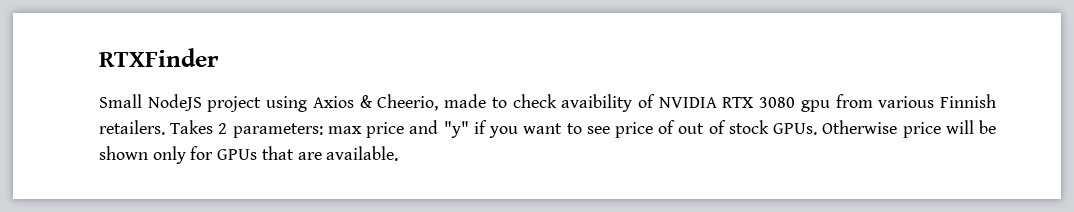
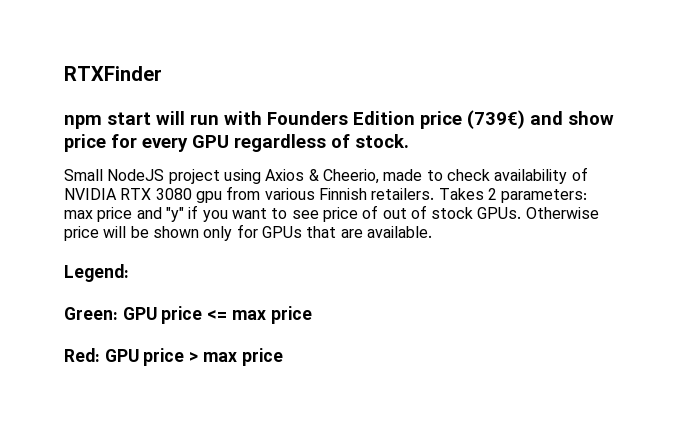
+ npm start will run with Founders Edition price (739€) and show price for every GPU regardless of stock.
- Small NodeJS project using Axios & Cheerio, made to check avaibility of NVIDIA RTX 3080 gpu from various Finnish retailers.
+ Small NodeJS project using Axios & Cheerio, made to check availability of NVIDIA RTX 3080 gpu from various Finnish retailers.
+ Legend:
+ Green: GPU price <= max price
+ Red: GPU price > max price

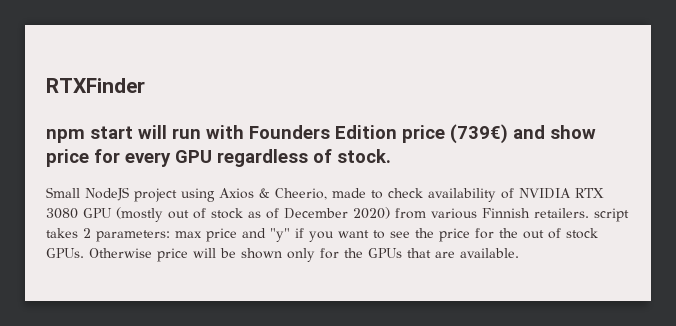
- Small NodeJS project using Axios & Cheerio, made to check availability of NVIDIA RTX 3080 gpu from various Finnish retailers. Takes 2 parameters: max price and "y" if you want to see price of out of stock GPUs.
+ Small NodeJS project using Axios & Cheerio, made to check availability of NVIDIA RTX 3080 GPU (mostly out of stock as of December 2020) from various Finnish retailers. script takes 2 parameters: max price and "y" if you want to see the price for the out of stock GPUs.
- Otherwise price will be shown only for GPUs that are available.
+ Otherwise price will be shown only for the GPUs that are available.
- Legend:
- Green: GPU price <= max price
- Red: GPU price > max price

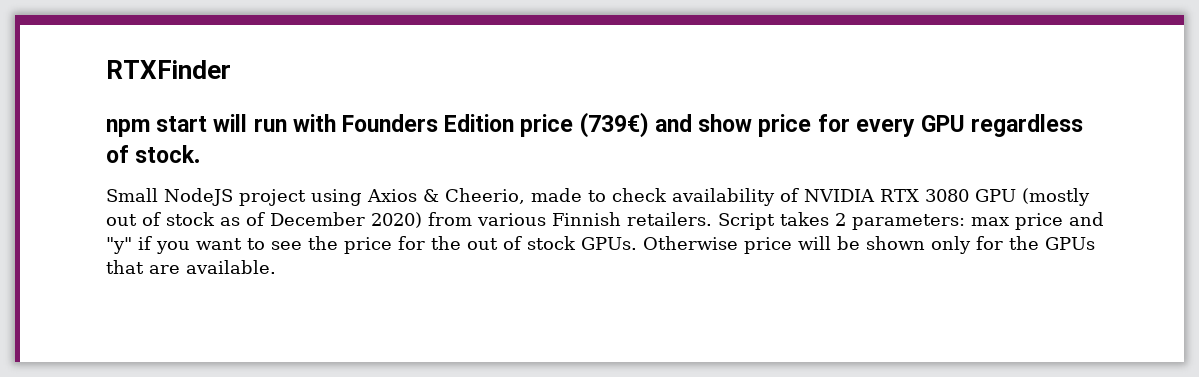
- Small NodeJS project using Axios & Cheerio, made to check availability of NVIDIA RTX 3080 GPU (mostly out of stock as of December 2020) from various Finnish retailers. script takes 2 parameters: max price and "y" if you want to see the price for the out of stock GPUs.
+ Small NodeJS project using Axios & Cheerio, made to check availability of NVIDIA RTX 3080 GPU (mostly out of stock as of December 2020) from various Finnish retailers. Script takes 2 parameters: max price and "y" if you want to see the price for the out of stock GPUs.

